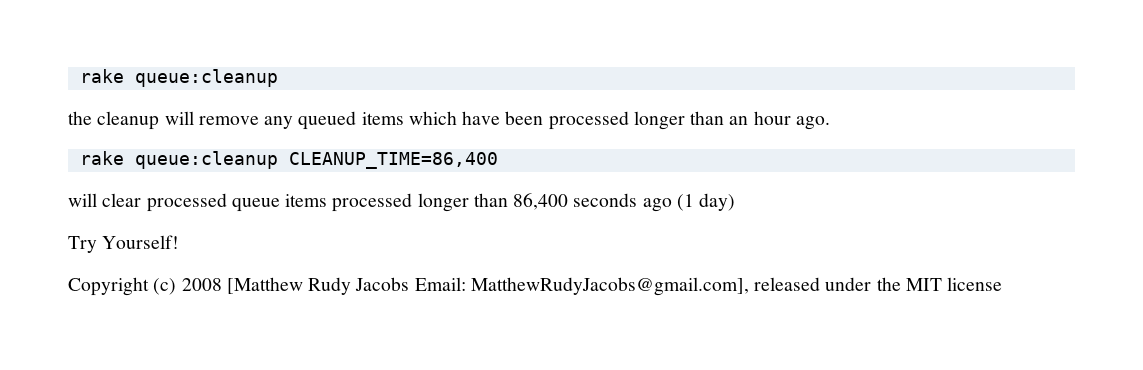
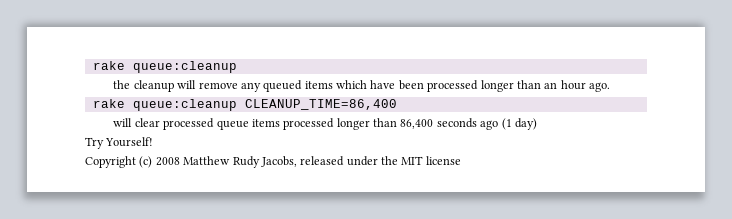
- Copyright (c) 2008 [Matthew Rudy Jacobs Email: MatthewRudyJacobs@gmail.com], released under the MIT license
+ Copyright (c) 2008 Matthew Rudy Jacobs, released under the MIT license

